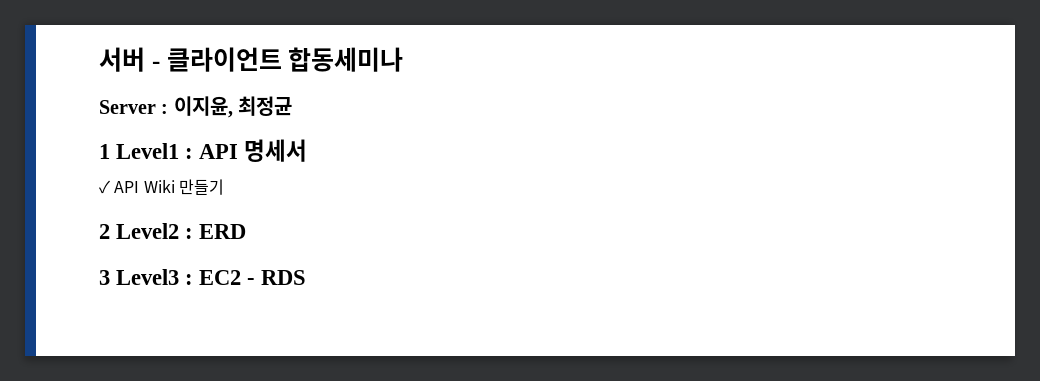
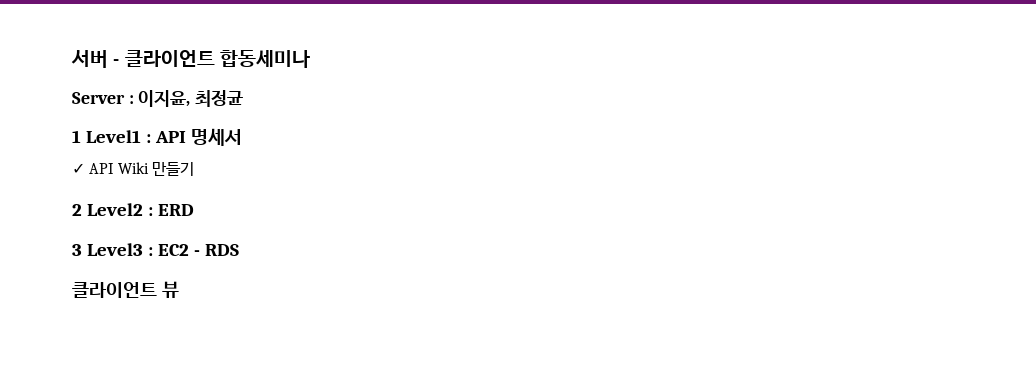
+ 클라이언트 뷰

